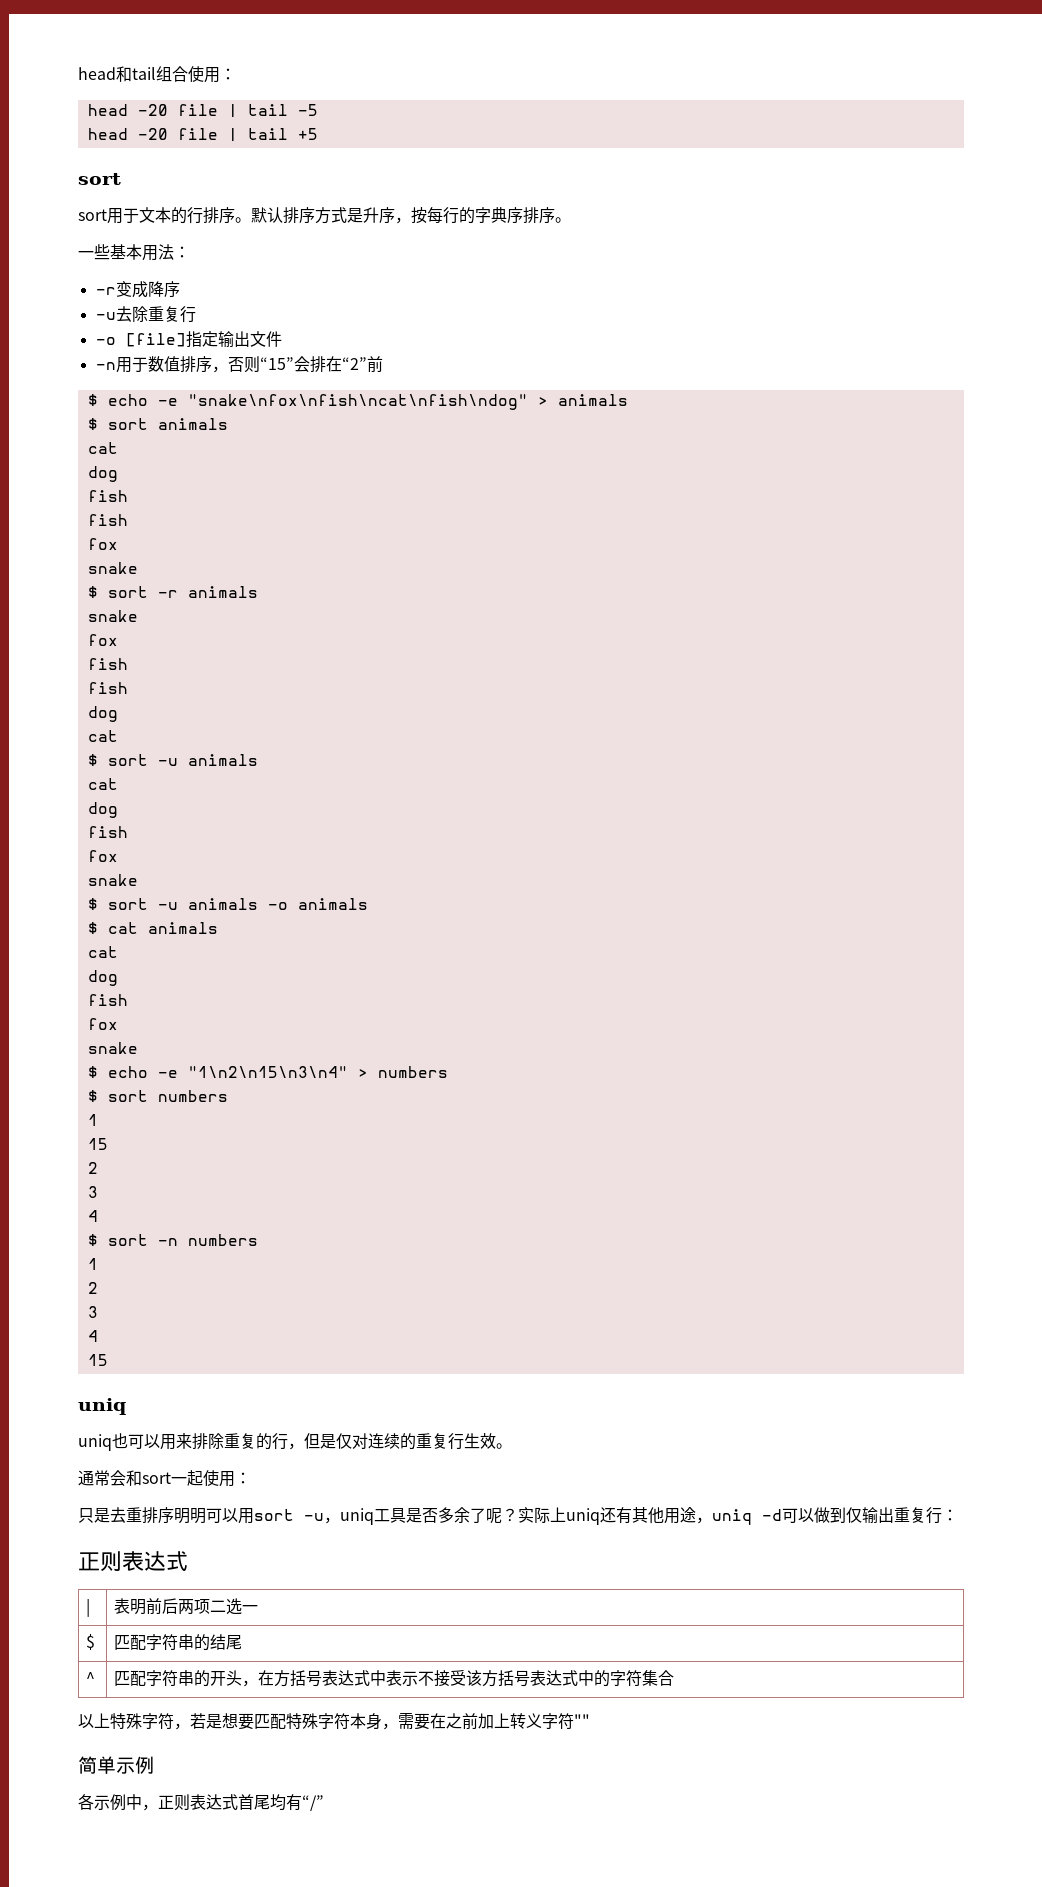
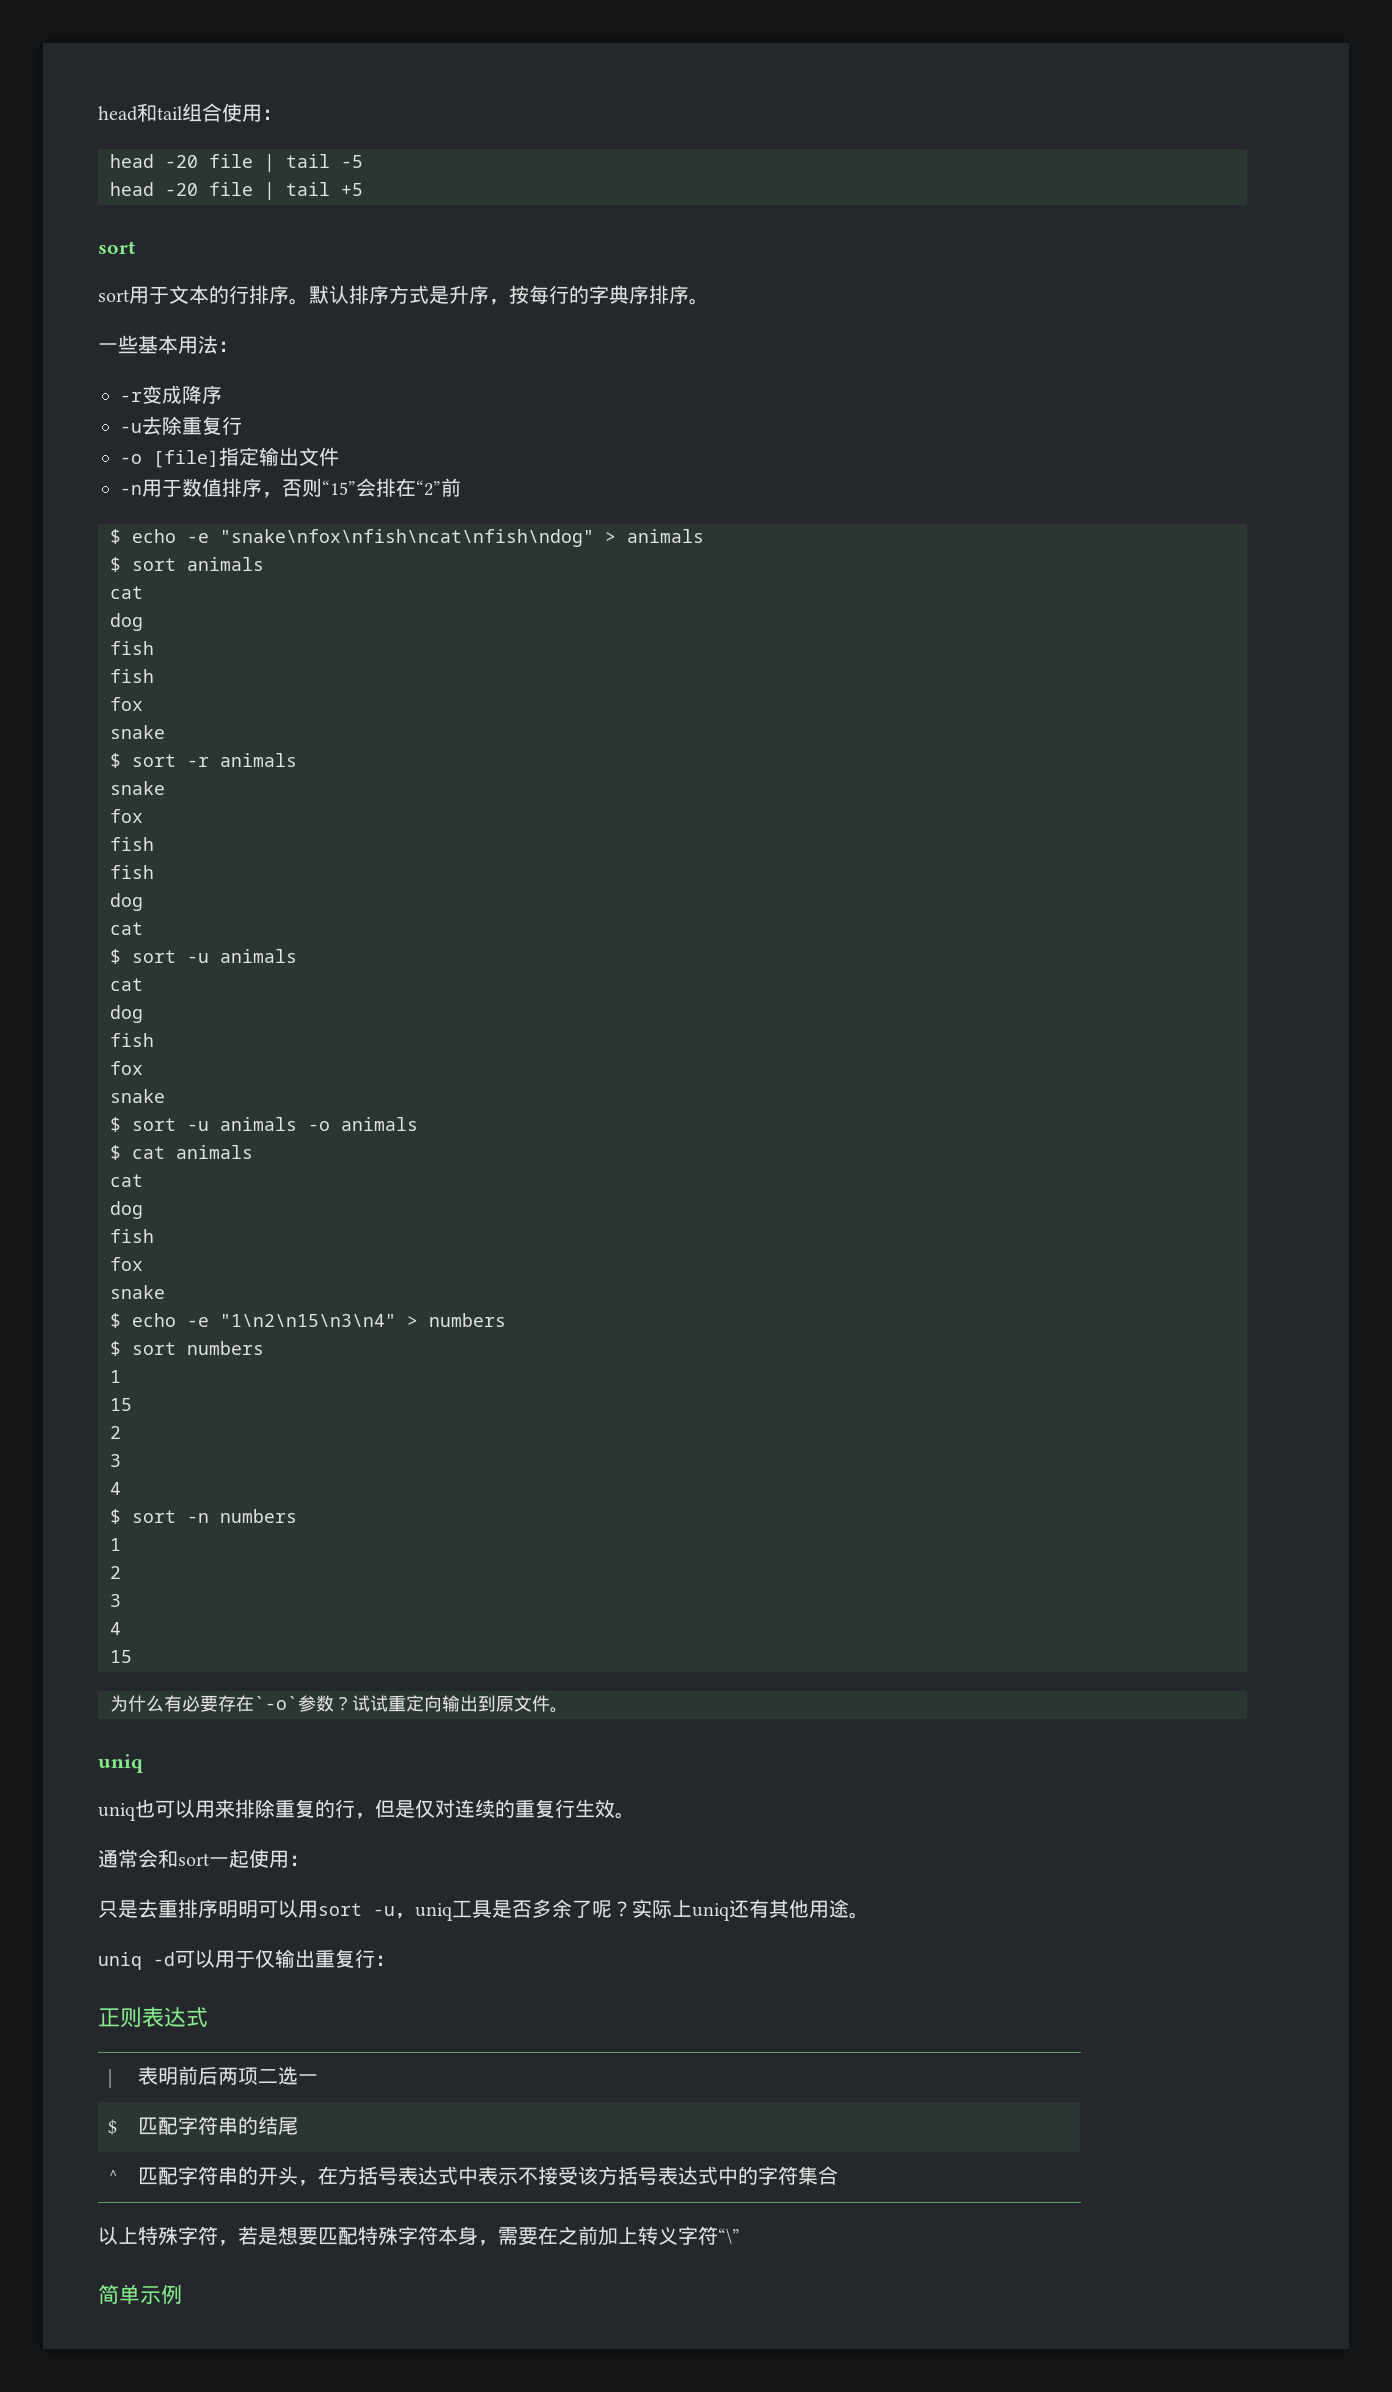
+ 为什么有必要存在`-o`参数？试试重定向输出到原文件。
- 实际上uniq还有其他用途，uniq -d可以做到仅输出重复行：
+ 实际上uniq还有其他用途。
+ uniq -d可以用于仅输出重复行：
- 以上特殊字符，若是想要匹配特殊字符本身，需要在之前加上转义字符""
+ 以上特殊字符，若是想要匹配特殊字符本身，需要在之前加上转义字符“\”
- 各示例中，正则表达式首尾均有“/”

